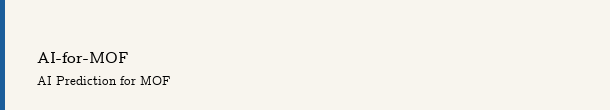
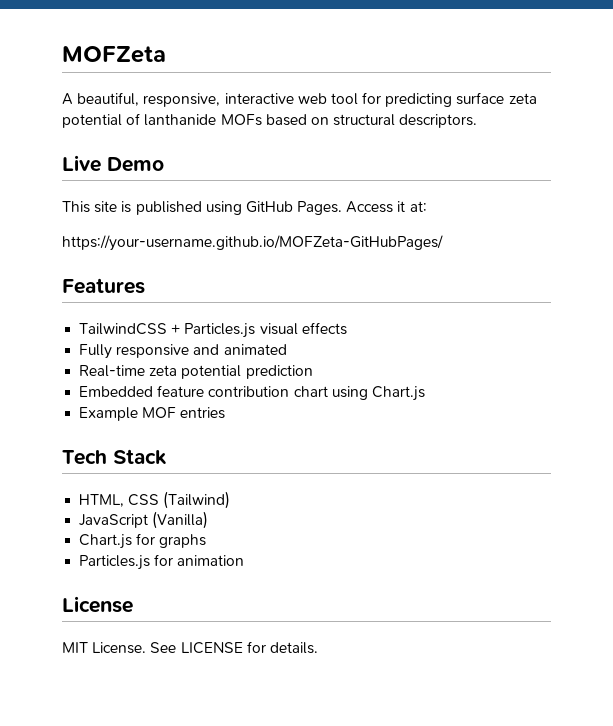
- AI-for-MOF
- AI Prediction for MOF
+ MOFZeta
+ A beautiful, responsive, interactive web tool for predicting surface zeta potential of lanthanide MOFs based on structural descriptors.
+ Live Demo
+ This site is published using GitHub Pages. Access it at:
+ https://your-username.github.io/MOFZeta-GitHubPages/
+ Features
+ TailwindCSS + Particles.js visual effects
+ Fully responsive and animated
+ Real-time zeta potential prediction
+ Embedded feature contribution chart using Chart.js
+ Example MOF entries
+ Tech Stack
+ HTML, CSS (Tailwind)
+ JavaScript (Vanilla)
+ Chart.js for graphs
+ Particles.js for animation
+ License
+ MIT License. See LICENSE for details.

